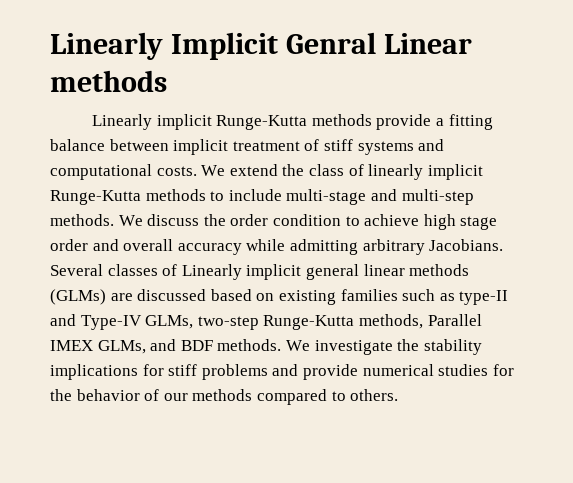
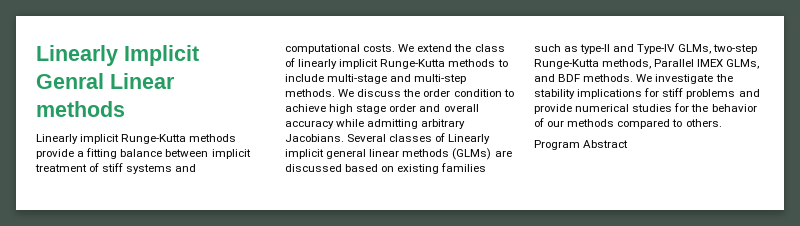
+ Program Abstract

